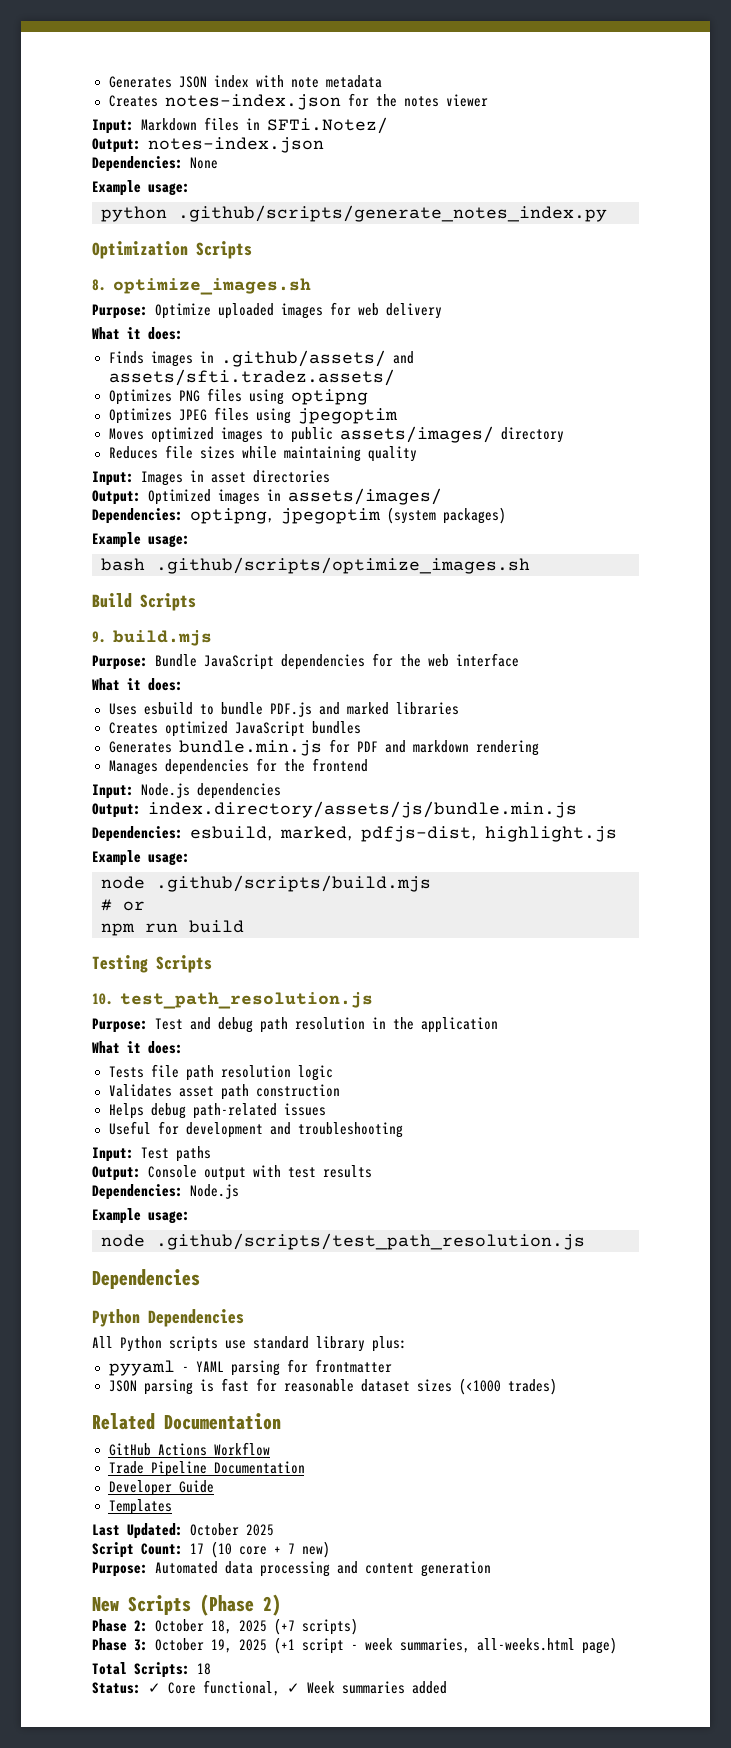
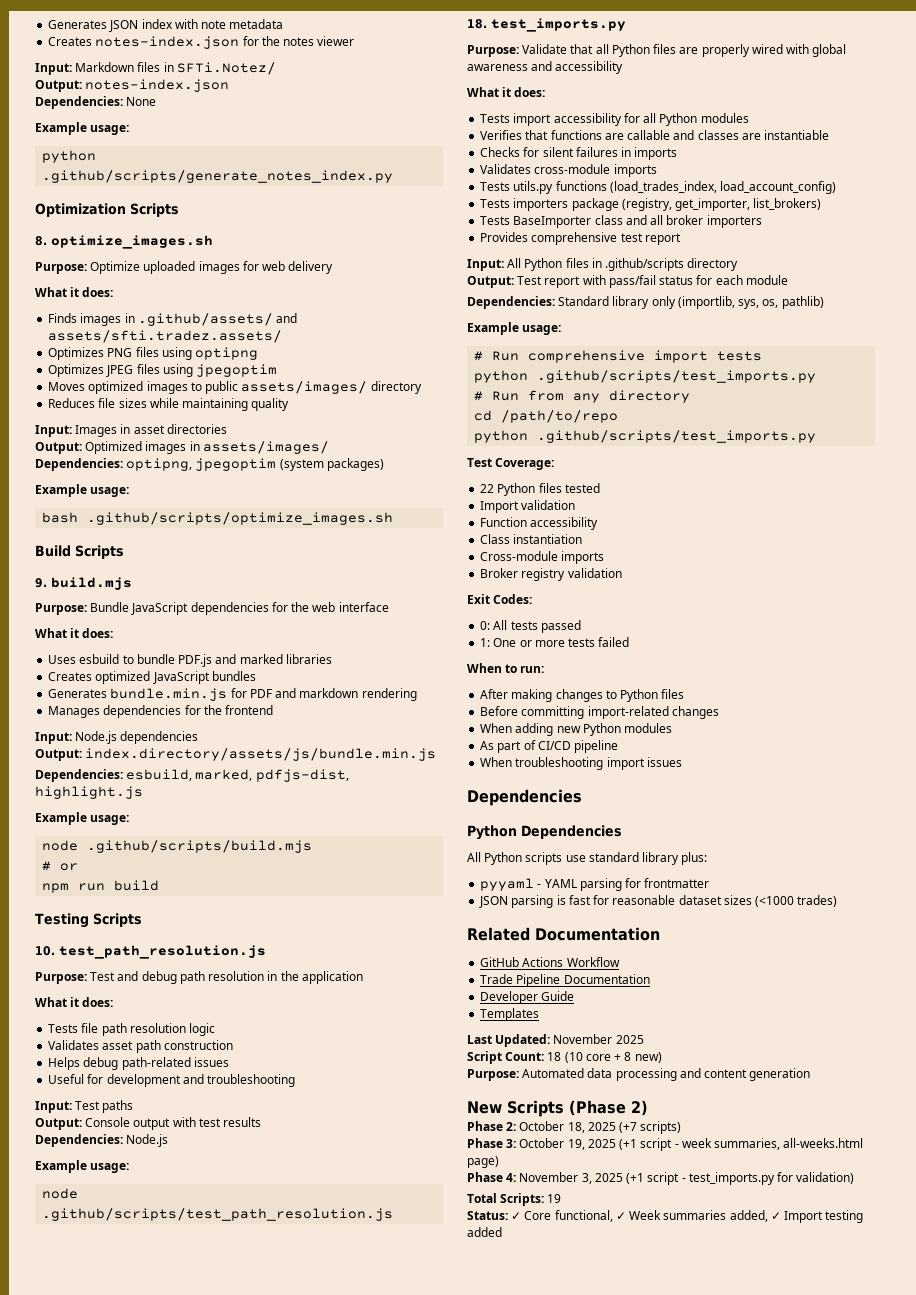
+ 18. test_imports.py
+ Purpose: Validate that all Python files are properly wired with global awareness and accessibility
+ What it does:
+ Tests import accessibility for all Python modules
+ Verifies that functions are callable and classes are instantiable
+ Checks for silent failures in imports
+ Validates cross-module imports
+ Tests utils.py functions (load_trades_index, load_account_config)
+ Tests importers package (registry, get_importer, list_brokers)
+ Tests BaseImporter class and all broker importers
+ Provides comprehensive test report
+ Input: All Python files in .github/scripts directory
+ Output: Test report with pass/fail status for each module
+ Dependencies: Standard library only (importlib, sys, os, pathlib)
+ Example usage:
+ # Run comprehensive import tests
+ python .github/scripts/test_imports.py
+ # Run from any directory
+ cd /path/to/repo
+ python .github/scripts/test_imports.py
+ Test Coverage:
+ 22 Python files tested
+ Import validation
+ Function accessibility
+ Class instantiation
+ Cross-module imports
+ Broker registry validation
+ Exit Codes:
+ 0: All tests passed
+ 1: One or more tests failed
+ When to run:
+ After making changes to Python files
+ Before committing import-related changes
+ When adding new Python modules
+ As part of CI/CD pipeline
+ When troubleshooting import issues
- Last Updated: October 2025
+ Last Updated: November 2025
- Script Count: 17 (10 core + 7 new)
+ Script Count: 18 (10 core + 8 new)
+ Phase 4: November 3, 2025 (+1 script - test_imports.py for validation)
- Total Scripts: 18
+ Total Scripts: 19
- Status: ✓ Core functional, ✓ Week summaries added
+ Status: ✓ Core functional, ✓ Week summaries added, ✓ Import testing added

